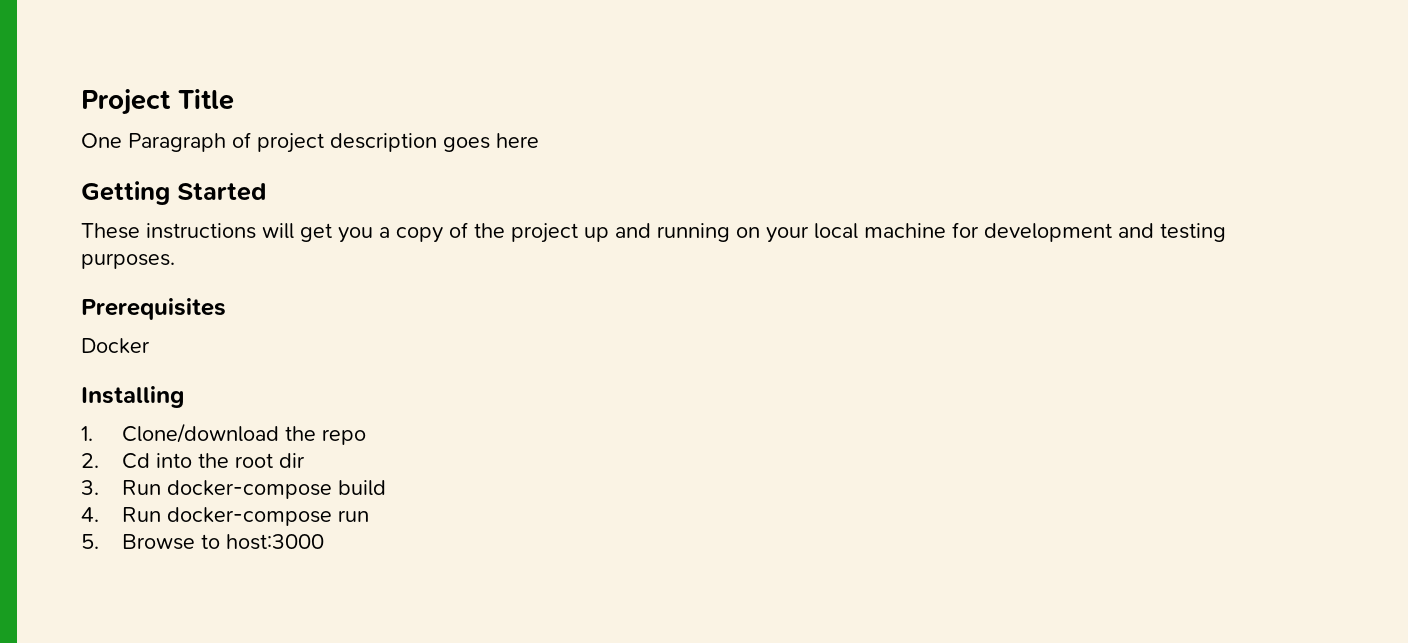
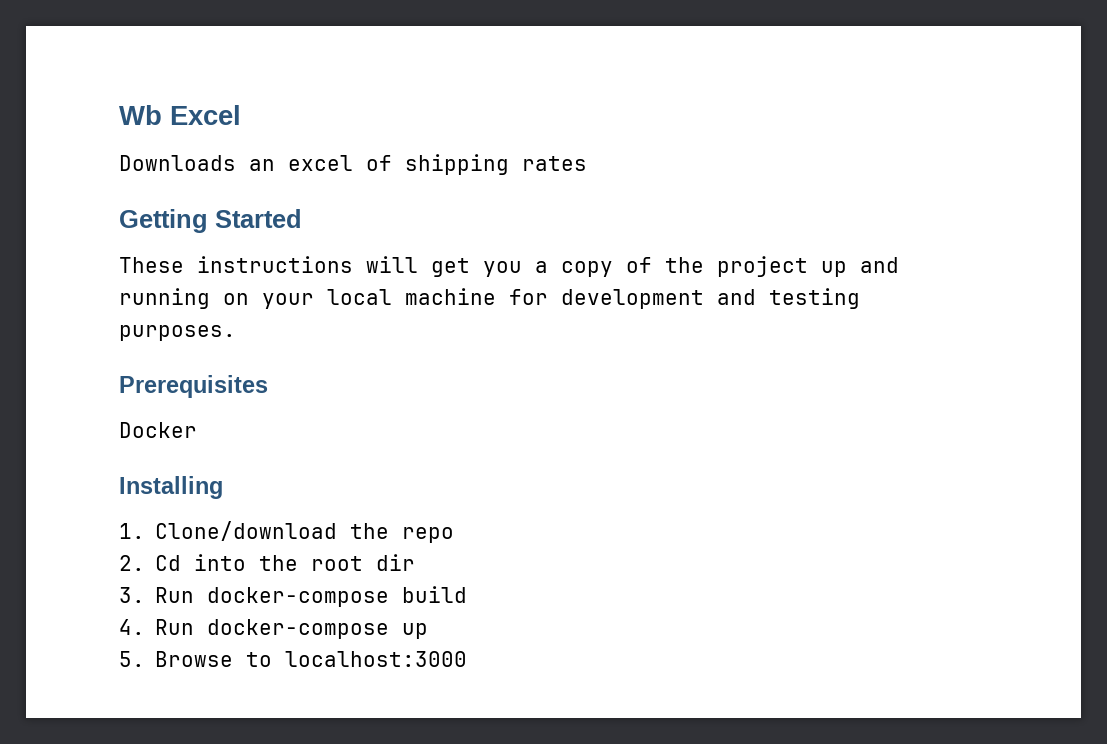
- Project Title
- One Paragraph of project description goes here
+ Wb Excel
+ Downloads an excel of shipping rates
- 4. Run docker-compose run
+ 4. Run docker-compose up
- 5. Browse to host:3000
+ 5. Browse to localhost:3000

